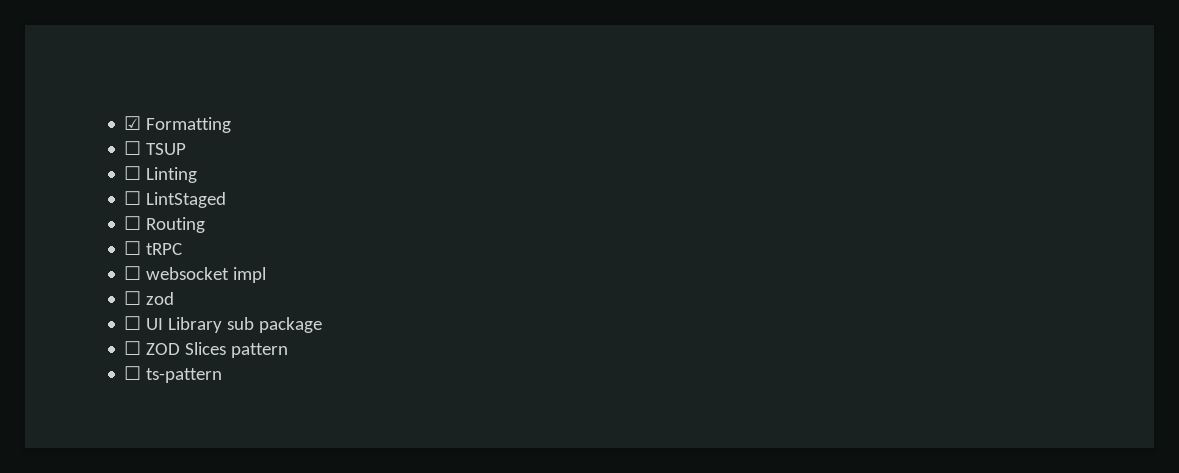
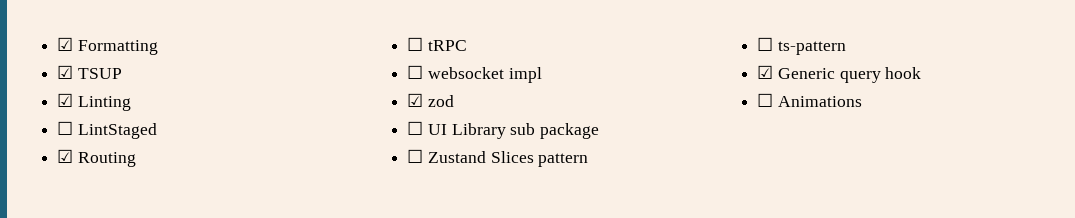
- ☐ TSUP
+ ☑ TSUP
- ☐ Linting
+ ☑ Linting
- ☐ Routing
+ ☑ Routing
- ☐ zod
+ ☑ zod
- ☐ ZOD Slices pattern
+ ☐ Zustand Slices pattern
+ ☑ Generic query hook
+ ☐ Animations

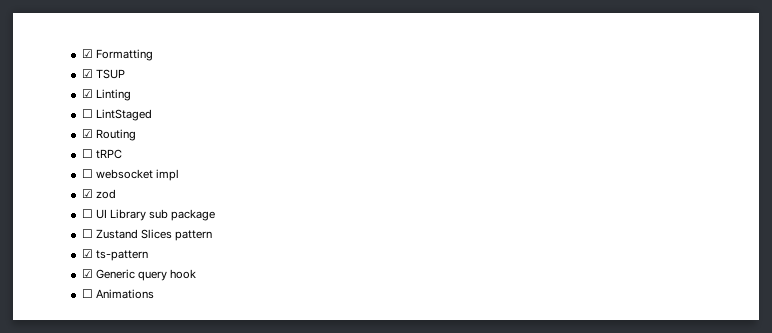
- ☐ ts-pattern
+ ☑ ts-pattern

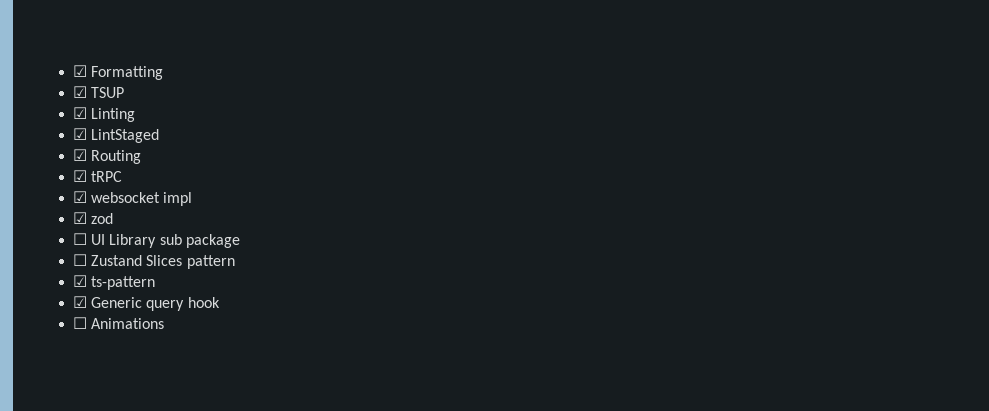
- ☐ LintStaged
+ ☑ LintStaged
- ☐ tRPC
+ ☑ tRPC
- ☐ websocket impl
+ ☑ websocket impl

